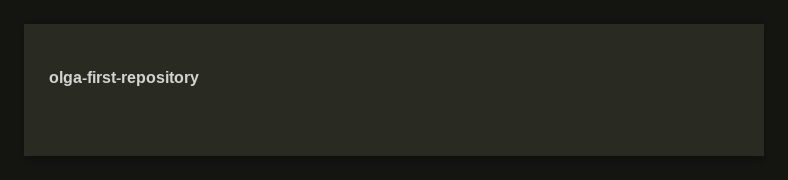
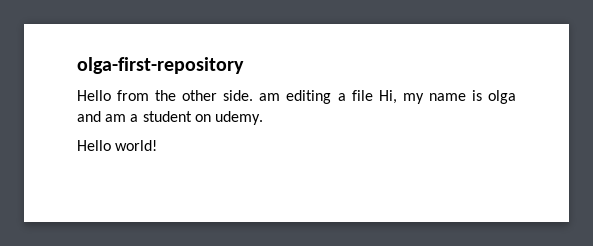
+ Hello from the other side. am editing a file Hi, my name is olga and am a student on udemy.
+ Hello world!

